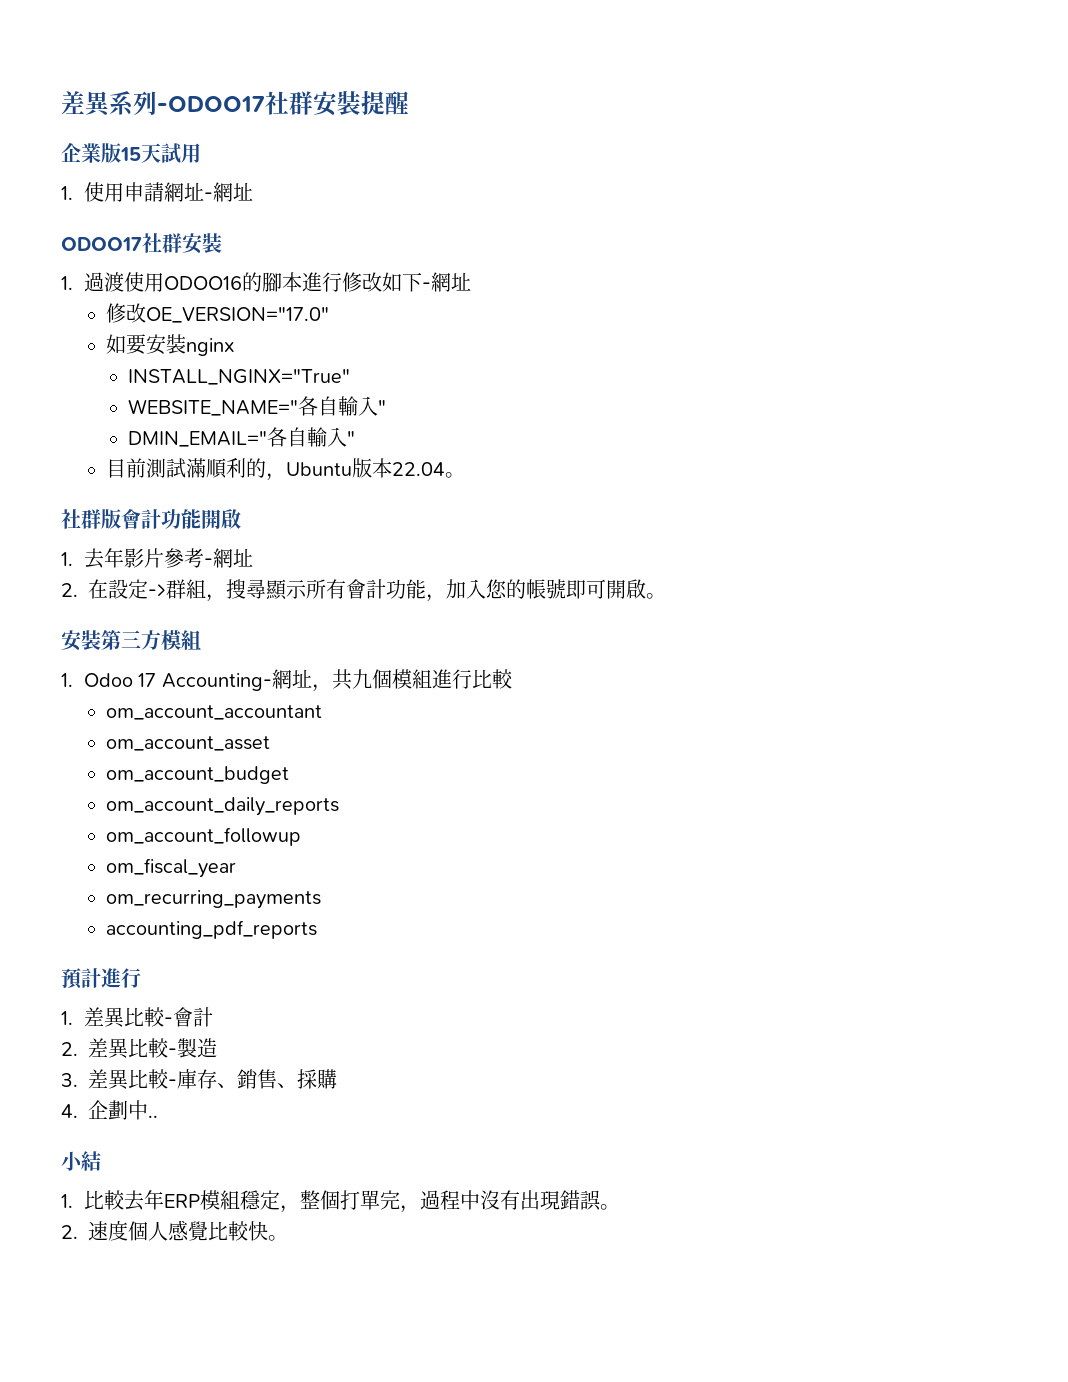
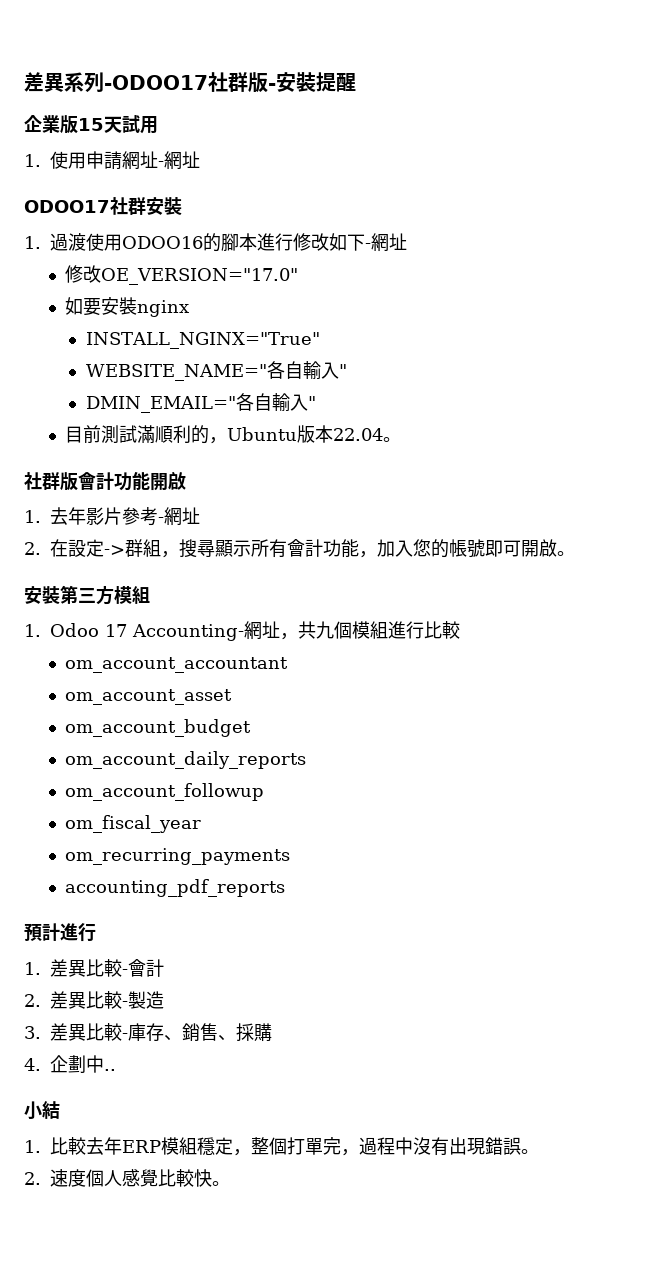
- 差異系列-ODOO17社群安裝提醒
+ 差異系列-ODOO17社群版-安裝提醒

